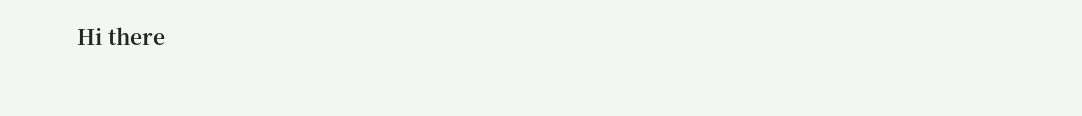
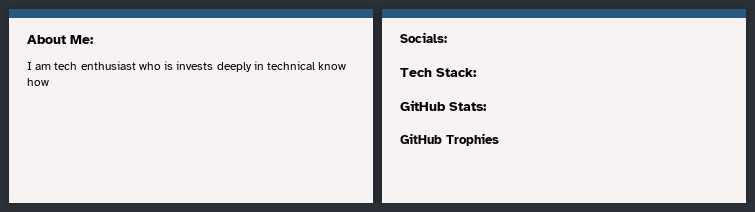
- Hi there
+ About Me:
+ I am tech enthusiast who is invests deeply in technical know how
+ Socials:
+ Tech Stack:
+ GitHub Stats:
+ GitHub Trophies

